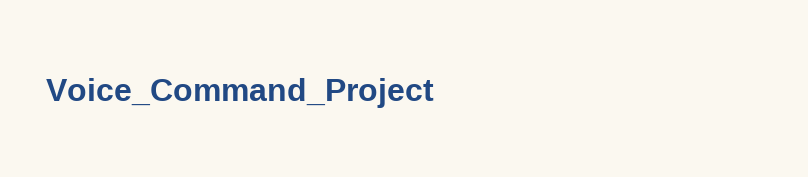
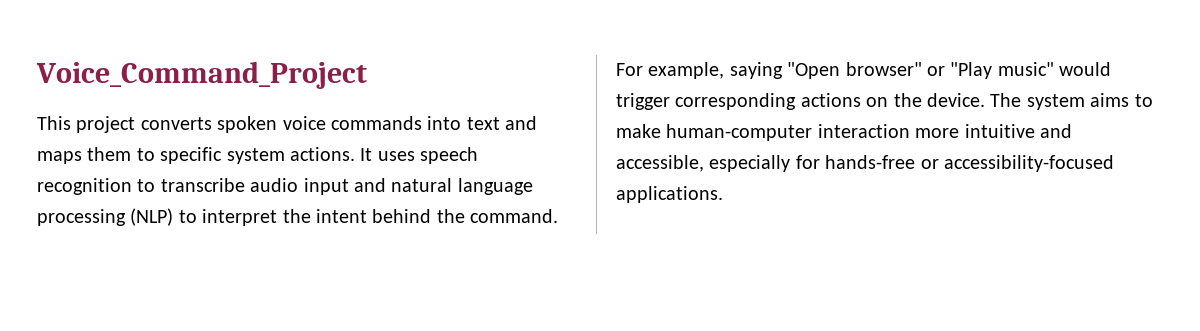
+ This project converts spoken voice commands into text and maps them to specific system actions. It uses speech recognition to transcribe audio input and natural language processing (NLP) to interpret the intent behind the command. For example, saying "Open browser" or "Play music" would trigger corresponding actions on the device. The system aims to make human-computer interaction more intuitive and accessible, especially for hands-free or accessibility-focused applications.

